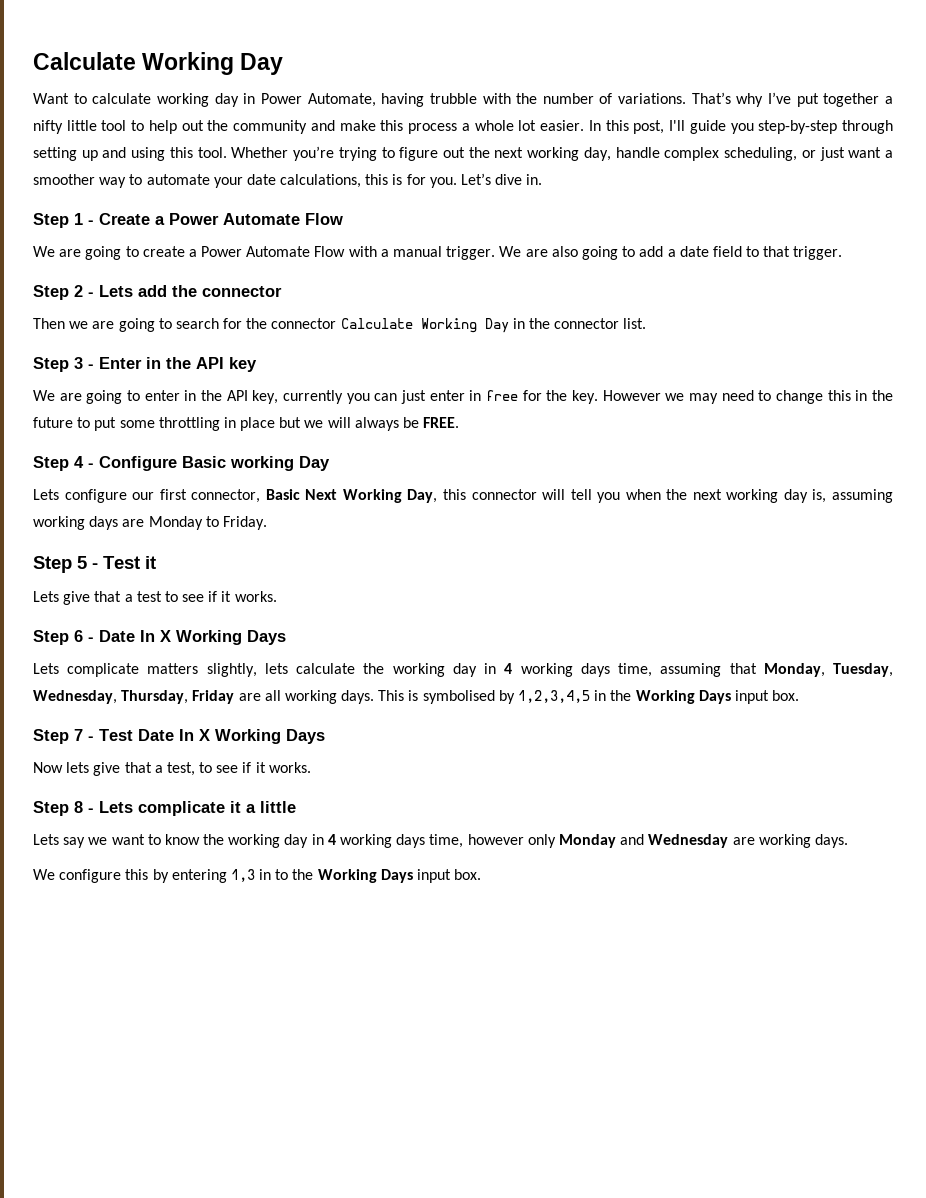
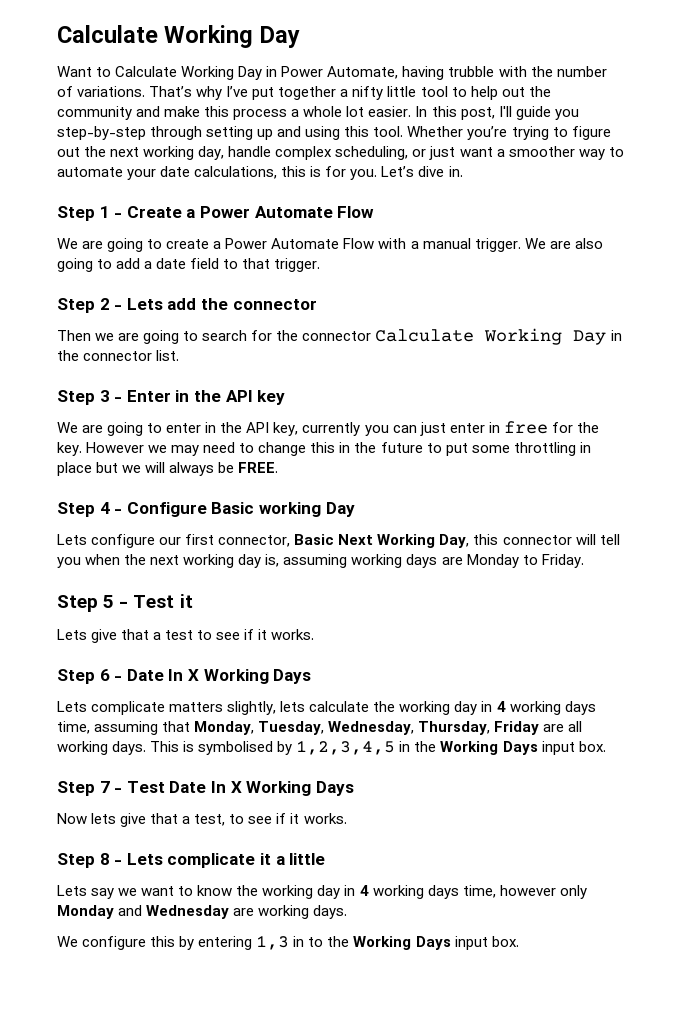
- Want to calculate working day in Power Automate, having trubble with the number of variations.
+ Want to Calculate Working Day in Power Automate, having trubble with the number of variations.

